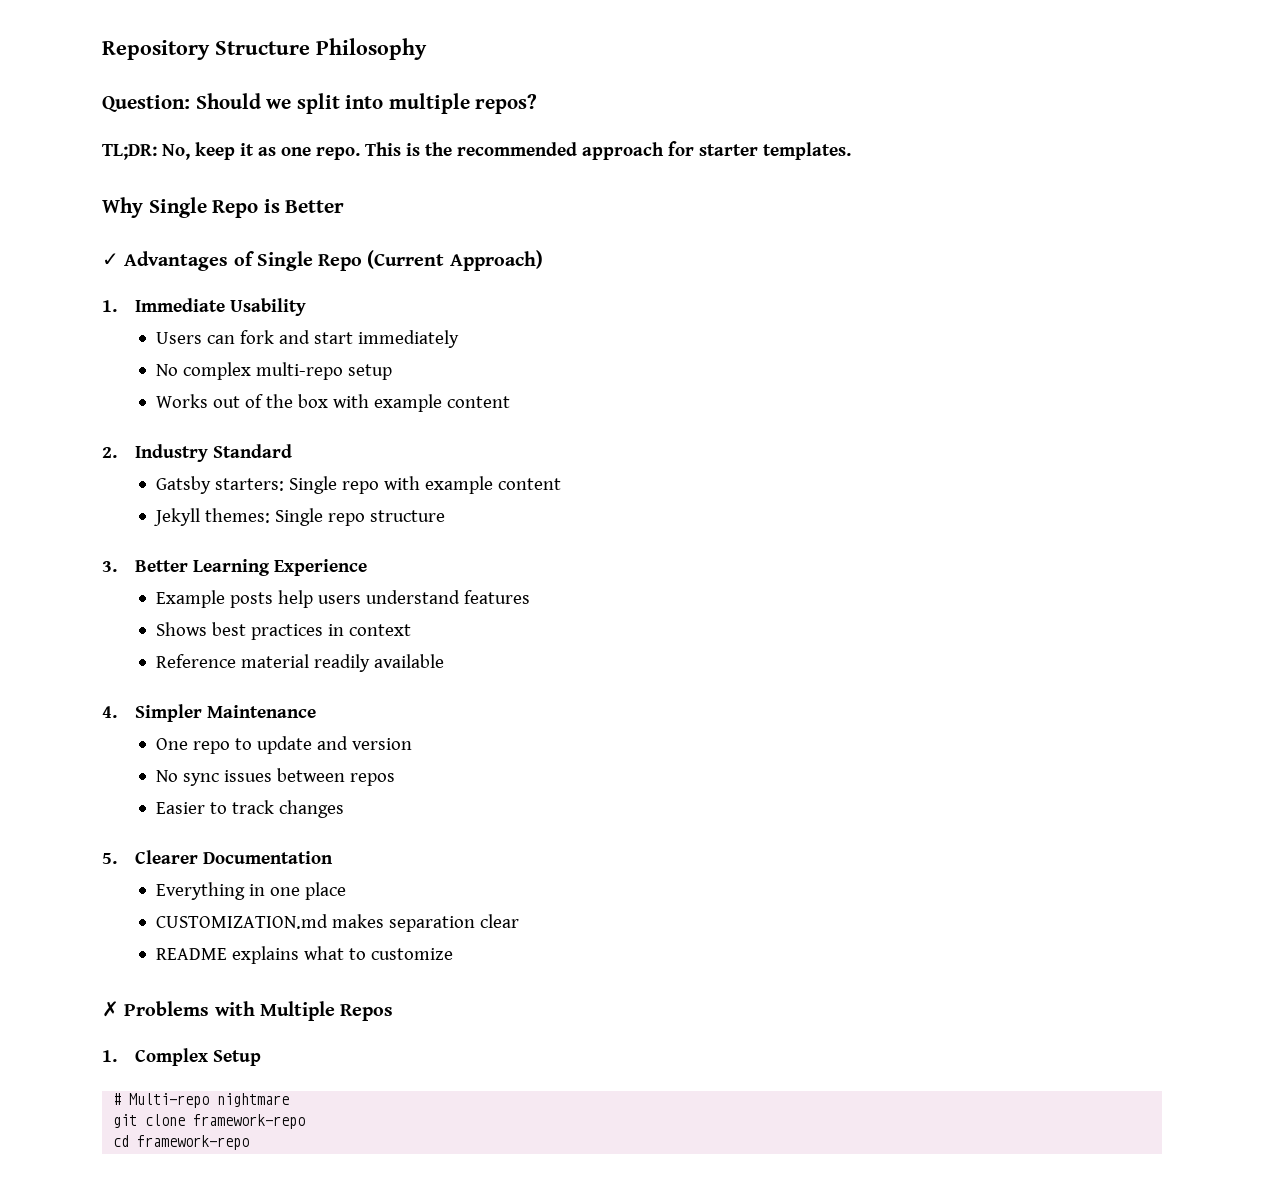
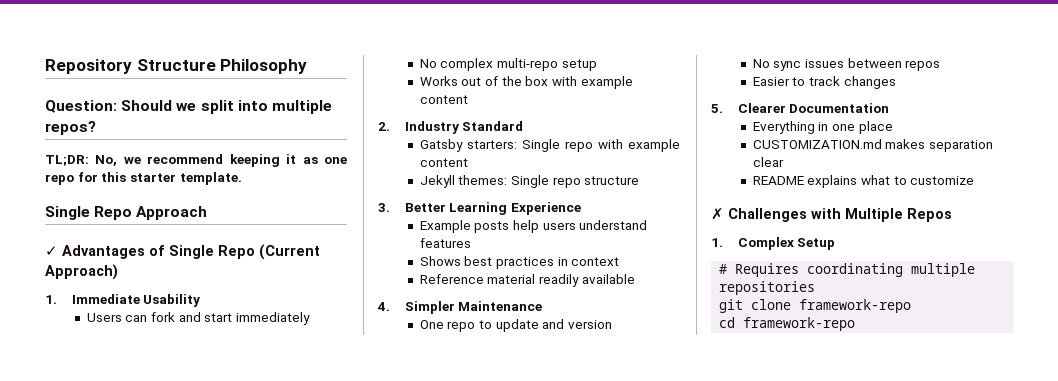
- TL;DR: No, keep it as one repo. This is the recommended approach for starter templates.
- Why Single Repo is Better
+ TL;DR: No, we recommend keeping it as one repo for this starter template.
+ Single Repo Approach
- ✗ Problems with Multiple Repos
+ ✗ Challenges with Multiple Repos
- # Multi-repo nightmare
+ # Requires coordinating multiple repositories

